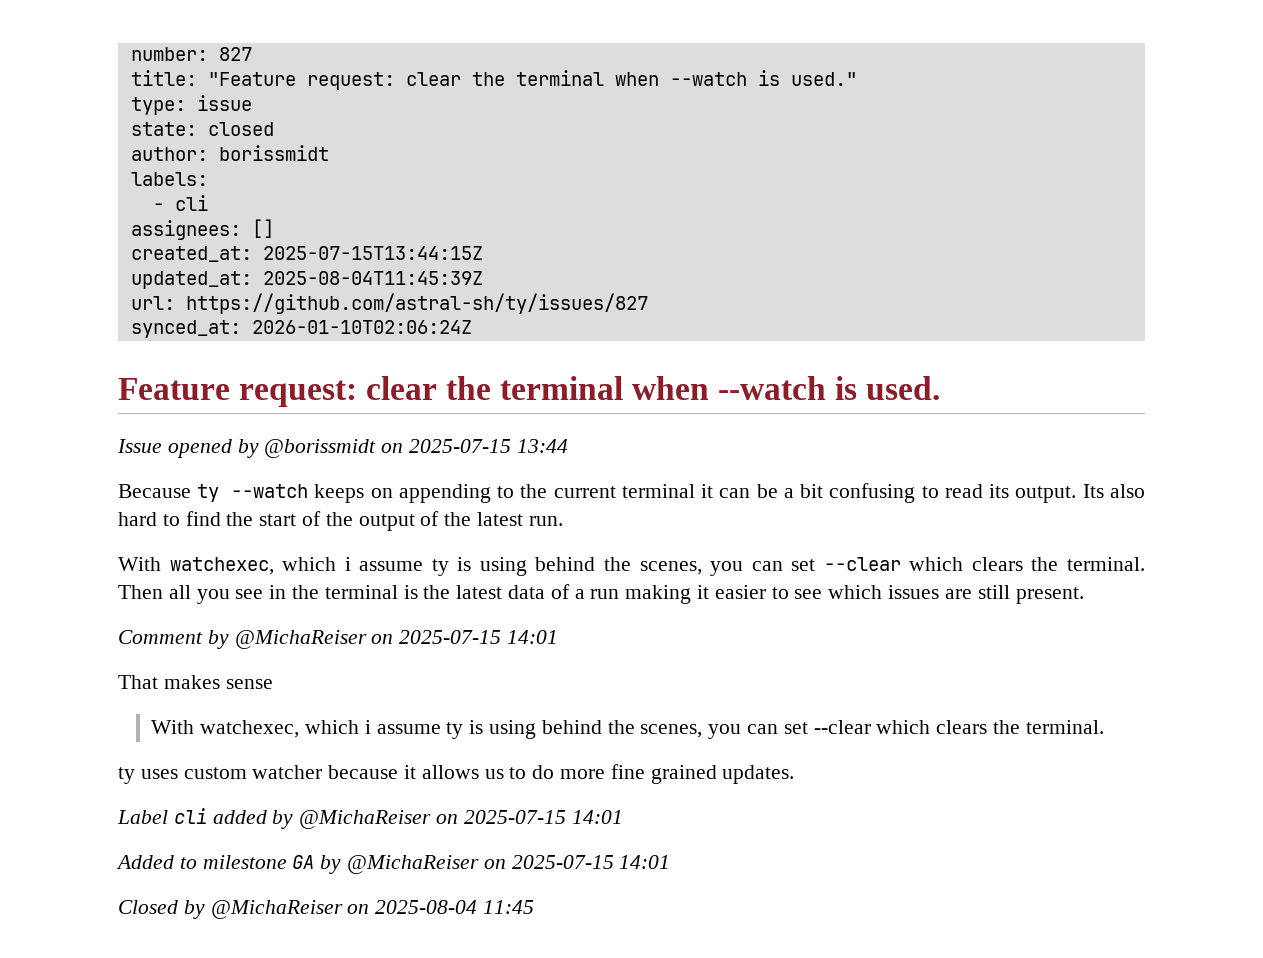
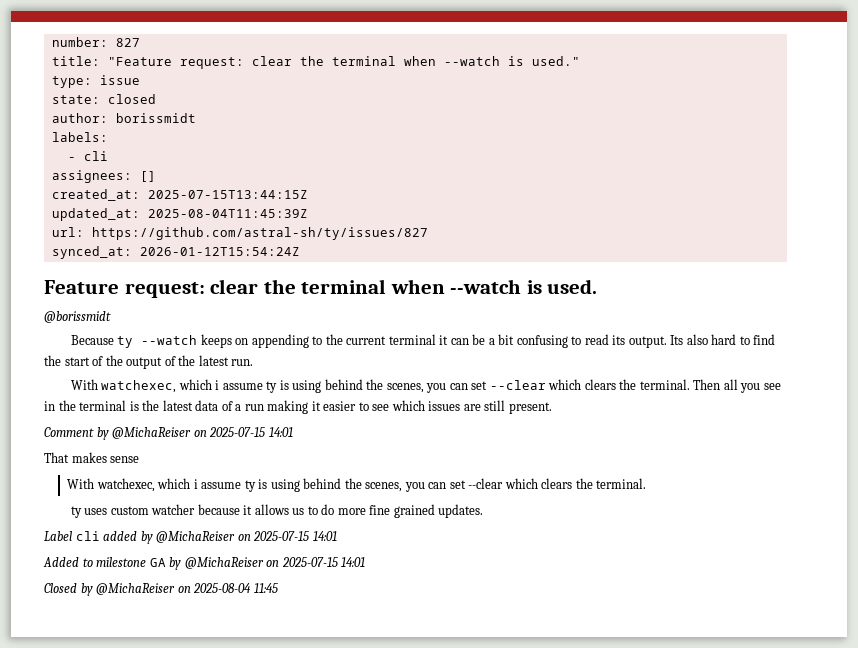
- synced_at: 2026-01-10T02:06:24Z
+ synced_at: 2026-01-12T15:54:24Z
- Issue opened by @borissmidt on 2025-07-15 13:44
+ @borissmidt

